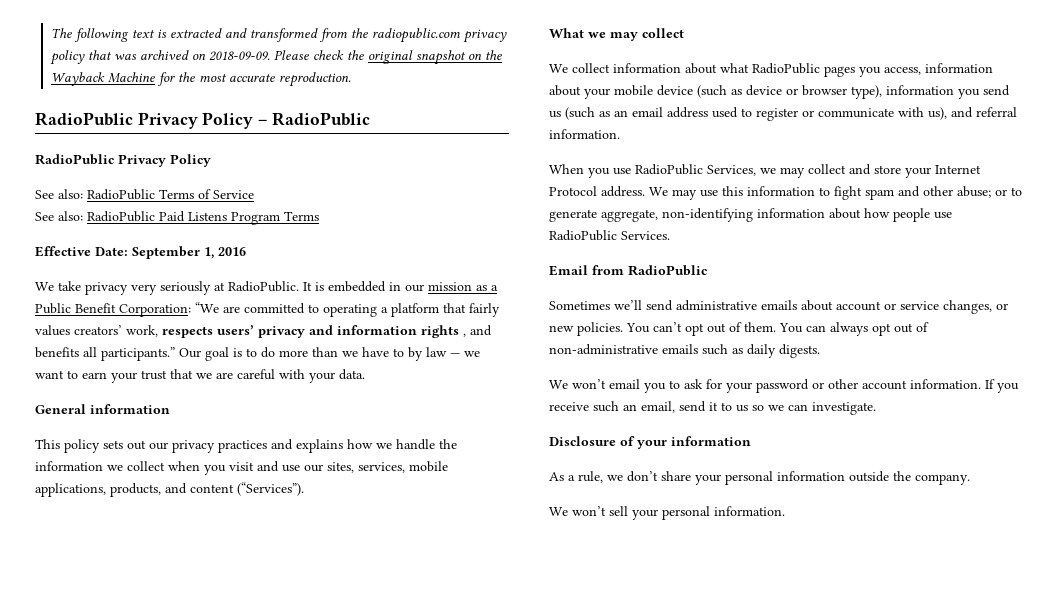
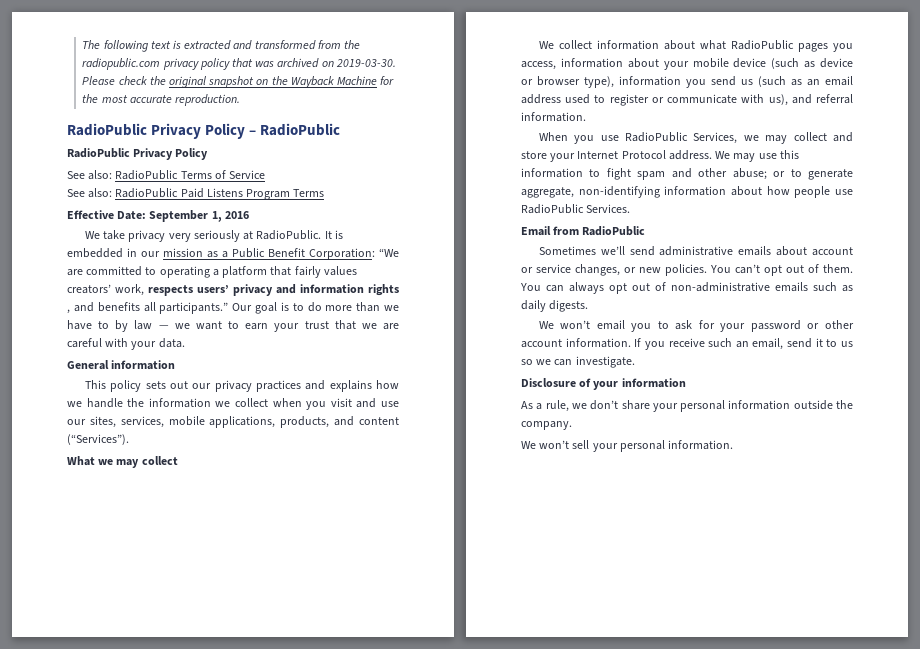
- The following text is extracted and transformed from the radiopublic.com privacy policy that was archived on 2018-09-09.
+ The following text is extracted and transformed from the radiopublic.com privacy policy that was archived on 2019-03-30.

